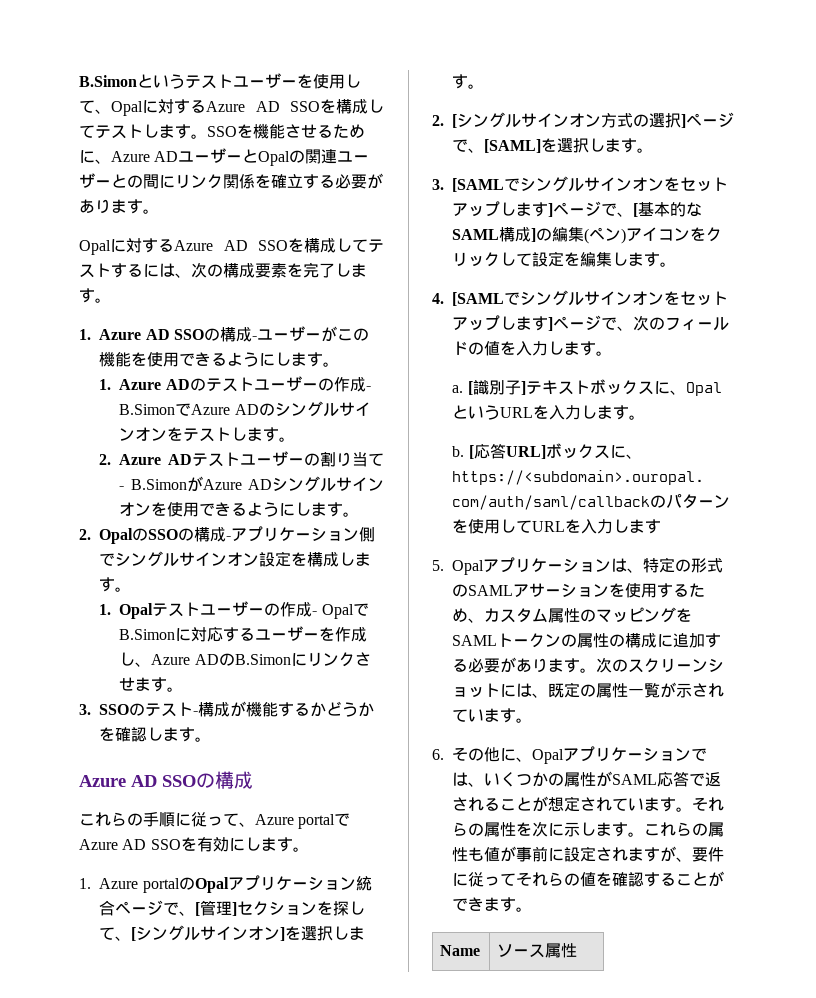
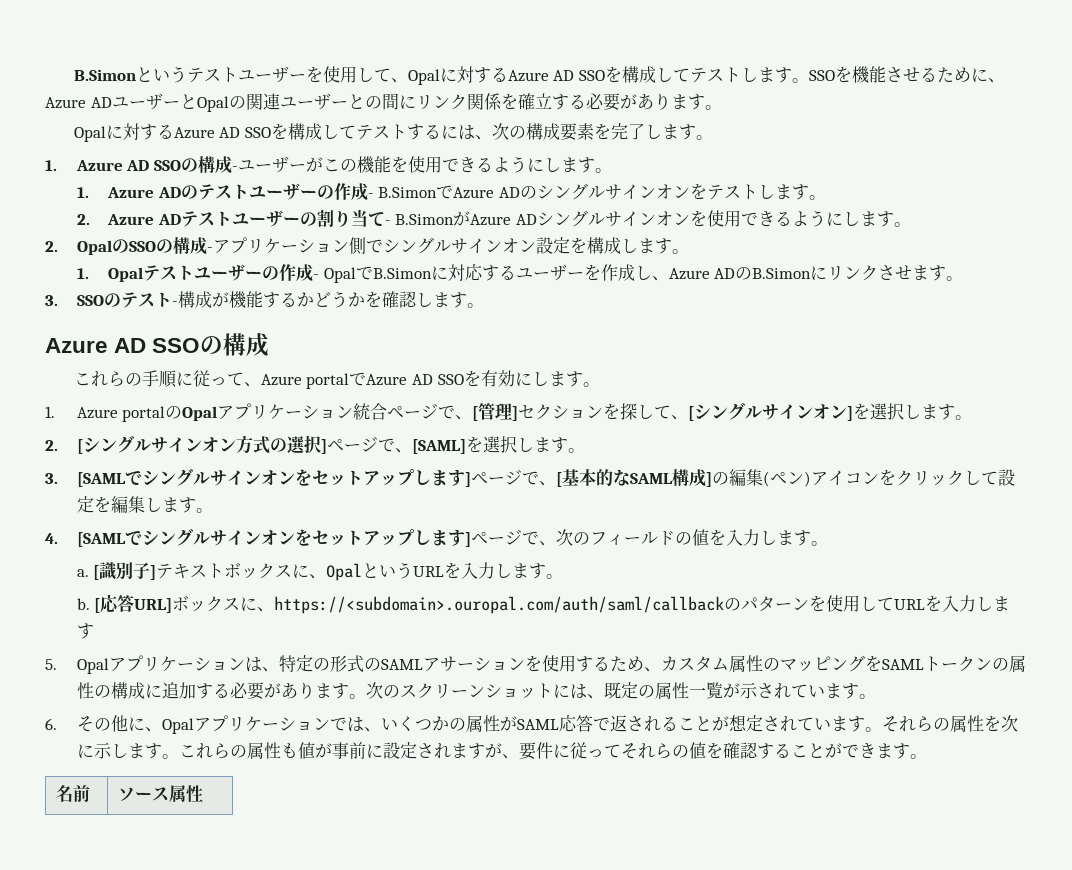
- Name | ソース属性
+ 名前 | ソース属性

